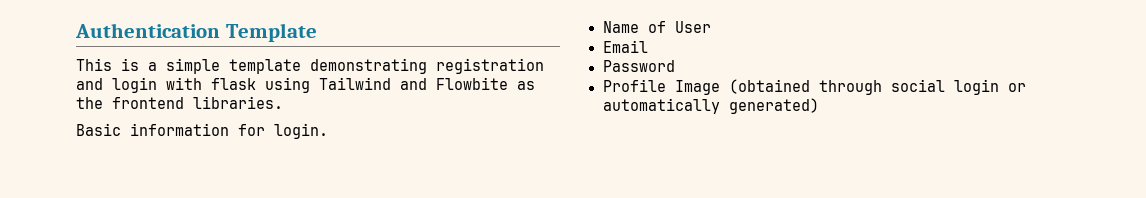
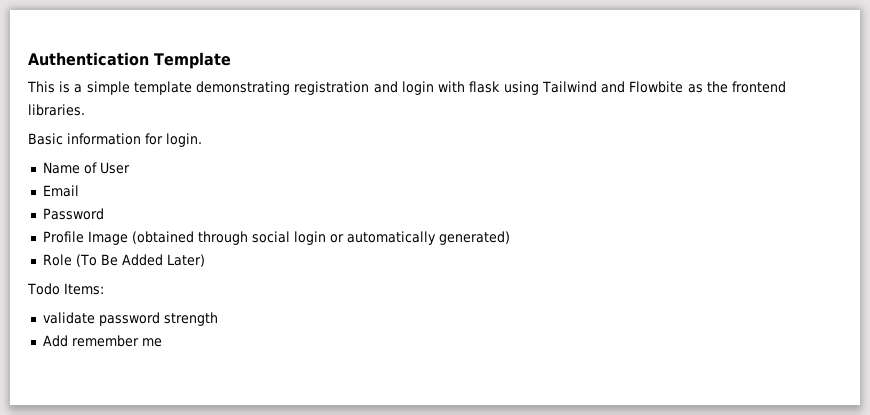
+ Role (To Be Added Later)
+ Todo Items:
+ validate password strength
+ Add remember me

